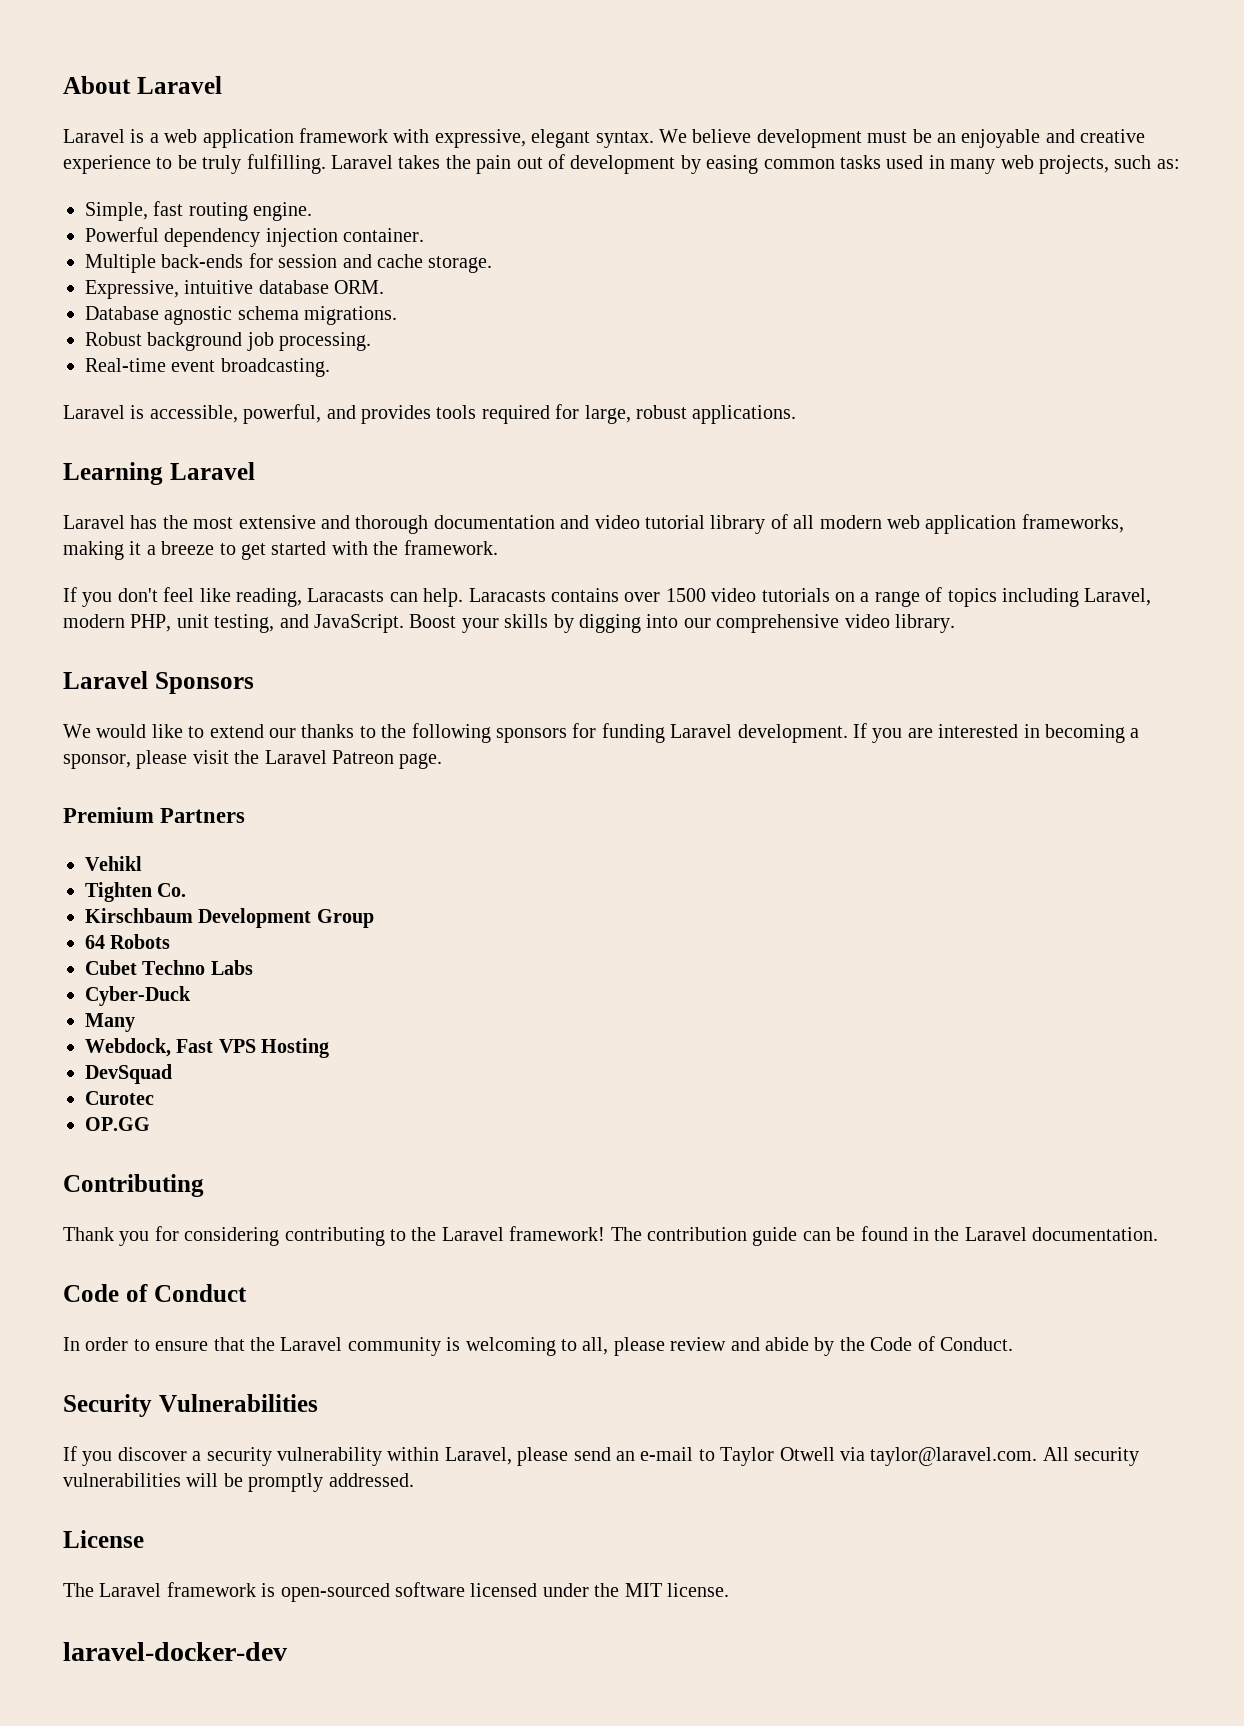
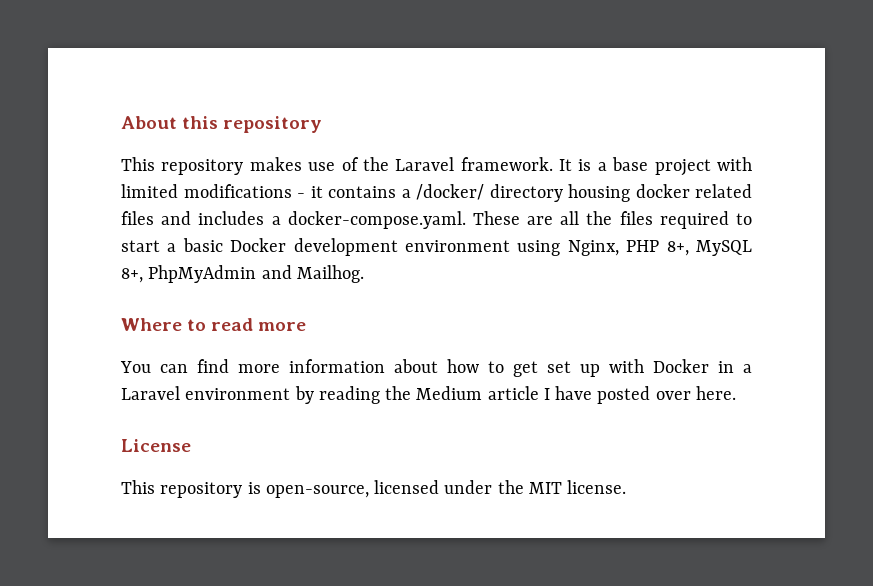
- About Laravel
- Laravel is a web application framework with expressive, elegant syntax. We believe development must be an enjoyable and creative experience to be truly fulfilling. Laravel takes the pain out of development by easing common tasks used in many web projects, such as:
- Simple, fast routing engine.
- Powerful dependency injection container.
- Multiple back-ends for session and cache storage.
- Expressive, intuitive database ORM.
- Database agnostic schema migrations.
- Robust background job processing.
- Real-time event broadcasting.
- Laravel is accessible, powerful, and provides tools required for large, robust applications.
- Learning Laravel
- Laravel has the most extensive and thorough documentation and video tutorial library of all modern web application frameworks, making it a breeze to get started with the framework.
- If you don't feel like reading, Laracasts can help. Laracasts contains over 1500 video tutorials on a range of topics including Laravel, modern PHP, unit testing, and JavaScript. Boost your skills by digging into our comprehensive video library.
- Laravel Sponsors
- We would like to extend our thanks to the following sponsors for funding Laravel development. If you are interested in becoming a sponsor, please visit the Laravel Patreon page.
- Premium Partners
- Vehikl
- Tighten Co.
- Kirschbaum Development Group
- 64 Robots
- Cubet Techno Labs
- Cyber-Duck
- Many
- Webdock, Fast VPS Hosting
- DevSquad
- Curotec
- OP.GG
- Contributing
- Thank you for considering contributing to the Laravel framework! The contribution guide can be found in the Laravel documentation.
- Code of Conduct
- In order to ensure that the Laravel community is welcoming to all, please review and abide by the Code of Conduct.
- Security Vulnerabilities
- If you discover a security vulnerability within Laravel, please send an e-mail to Taylor Otwell via taylor@laravel.com. All security vulnerabilities will be promptly addressed.
+ About this repository
+ This repository makes use of the Laravel framework. It is a base project with limited modifications - it contains a /docker/ directory housing docker related files and includes a docker-compose.yaml. These are all the files required to start a basic Docker development environment using Nginx, PHP 8+, MySQL 8+, PhpMyAdmin and Mailhog.
+ Where to read more
+ You can find more information about how to get set up with Docker in a Laravel environment by reading the Medium article I have posted over here.
  License
- The Laravel framework is open-sourced software licensed under the MIT license.
+ This repository is open-source, licensed under the MIT license.
- laravel-docker-dev

